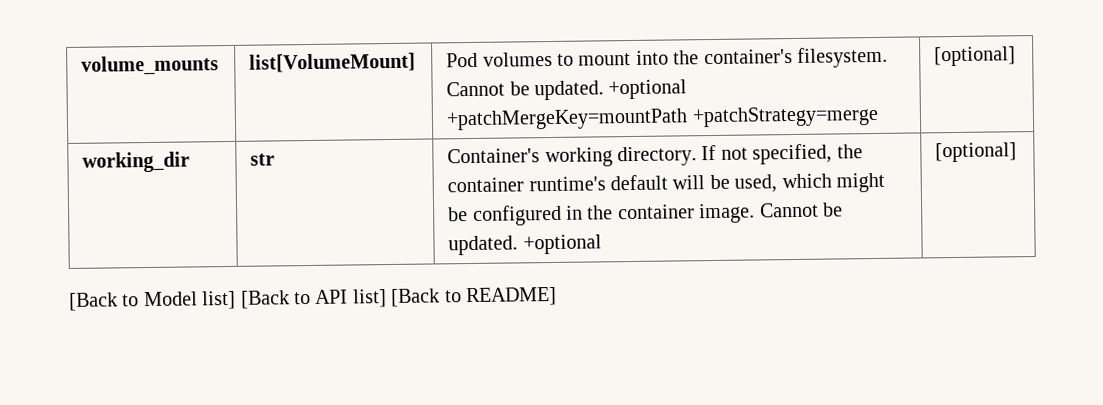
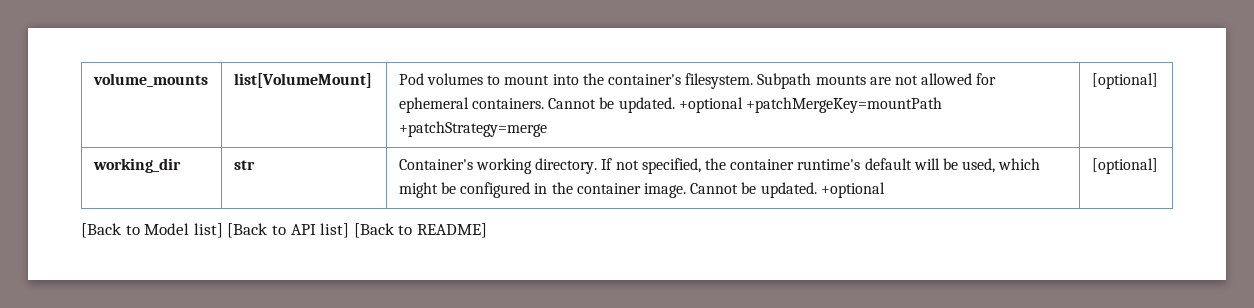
- volume_mounts | list[VolumeMount] | Pod volumes to mount into the container's filesystem. Cannot be updated. +optional +patchMergeKey=mountPath +patchStrategy=merge | [optional]
+ volume_mounts | list[VolumeMount] | Pod volumes to mount into the container's filesystem. Subpath mounts are not allowed for ephemeral containers. Cannot be updated. +optional +patchMergeKey=mountPath +patchStrategy=merge | [optional]

